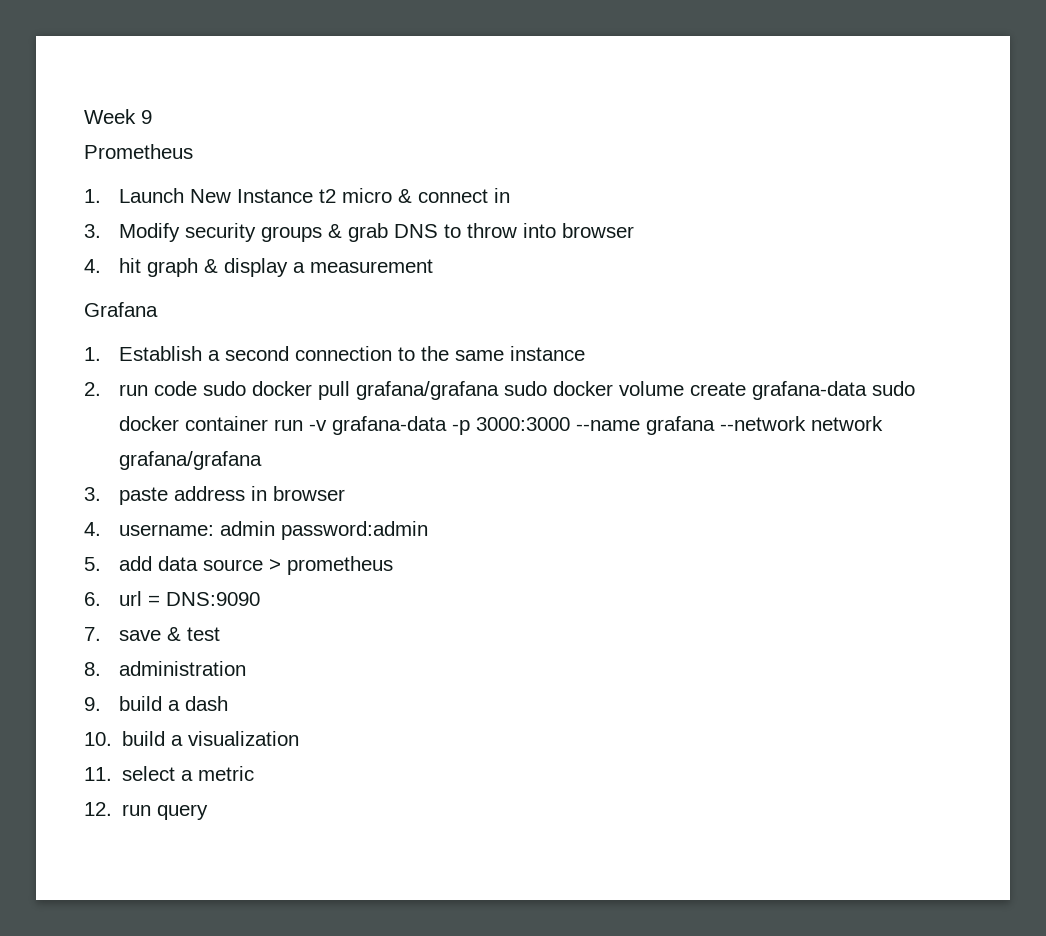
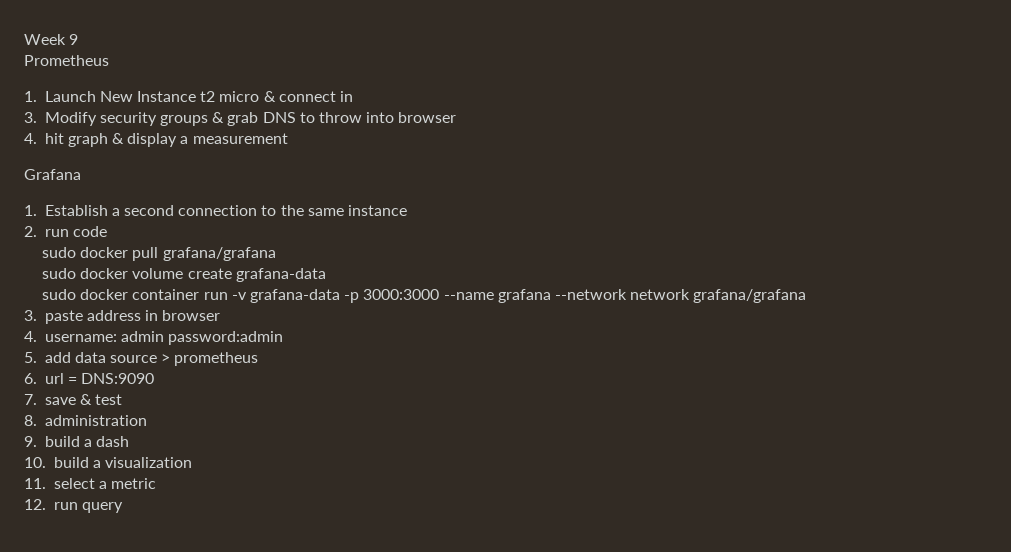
- 2. run code sudo docker pull grafana/grafana sudo docker volume create grafana-data sudo docker container run -v grafana-data -p 3000:3000 --name grafana --network network grafana/grafana
+ 2. run code
+ sudo docker pull grafana/grafana
+ sudo docker volume create grafana-data
+ sudo docker container run -v grafana-data -p 3000:3000 --name grafana --network network grafana/grafana

